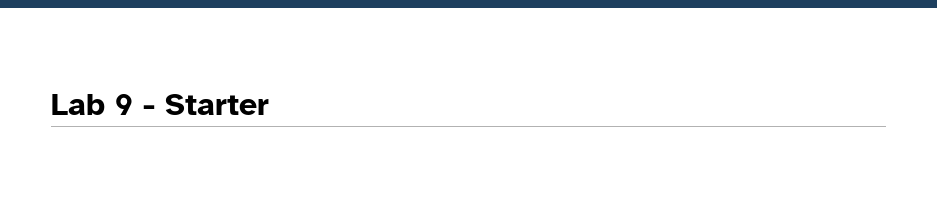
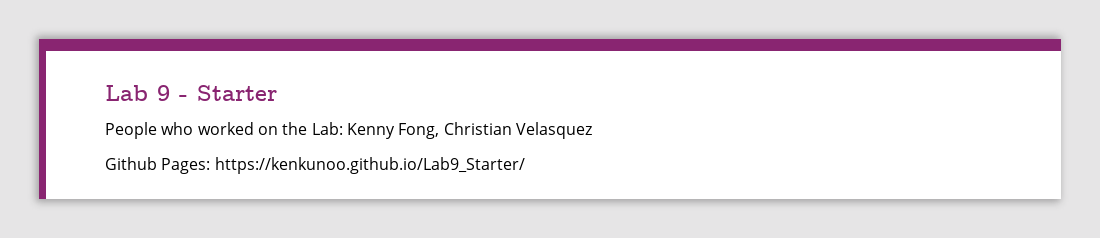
+ People who worked on the Lab: Kenny Fong, Christian Velasquez
+ Github Pages: https://kenkunoo.github.io/Lab9_Starter/

